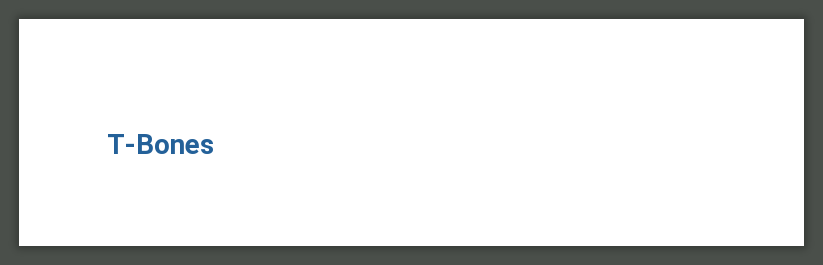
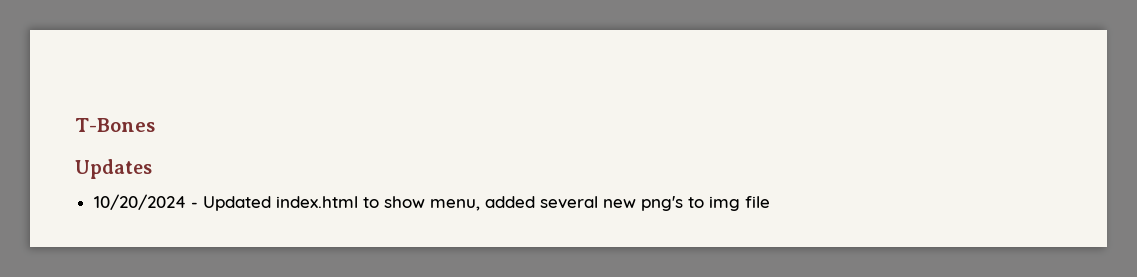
+ Updates
+ 10/20/2024 - Updated index.html to show menu, added several new png's to img file

